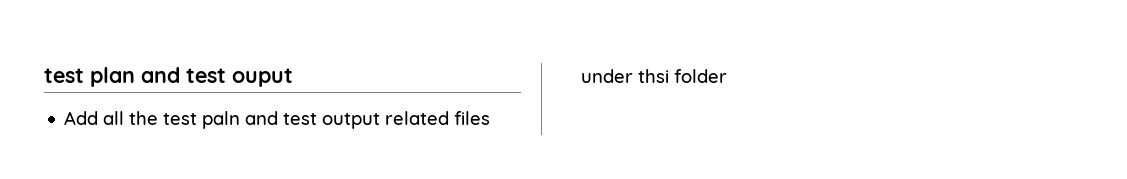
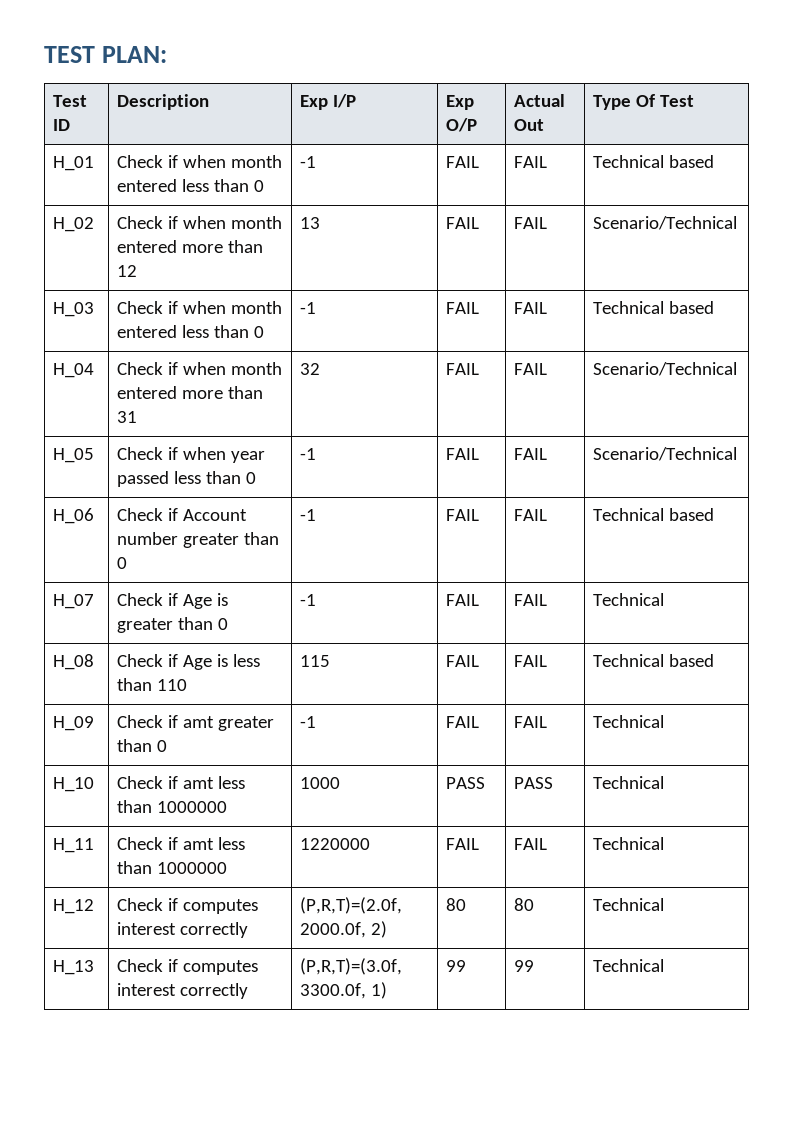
- test plan and test ouput
- Add all the test paln and test output related files under thsi folder
+ TEST PLAN:
+ Test ID | Description | Exp I/P | Exp O/P | Actual Out | Type Of Test
+ H_01 | Check if when month entered less than 0 | -1 | FAIL | FAIL | Technical based
+ H_02 | Check if when month entered more than 12 | 13 | FAIL | FAIL | Scenario/Technical
+ H_03 | Check if when month entered less than 0 | -1 | FAIL | FAIL | Technical based
+ H_04 | Check if when month entered more than 31 | 32 | FAIL | FAIL | Scenario/Technical
+ H_05 | Check if when year passed less than 0 | -1 | FAIL | FAIL | Scenario/Technical
+ H_06 | Check if Account number greater than 0 | -1 | FAIL | FAIL | Technical based
+ H_07 | Check if Age is greater than 0 | -1 | FAIL | FAIL | Technical
+ H_08 | Check if Age is less than 110 | 115 | FAIL | FAIL | Technical based
+ H_09 | Check if amt greater than 0 | -1 | FAIL | FAIL | Technical
+ H_10 | Check if amt less than 1000000 | 1000 | PASS | PASS | Technical
+ H_11 | Check if amt less than 1000000 | 1220000 | FAIL | FAIL | Technical
+ H_12 | Check if computes interest correctly | (P,R,T)=(2.0f, 2000.0f, 2) | 80 | 80 | Technical
+ H_13 | Check if computes interest correctly | (P,R,T)=(3.0f, 3300.0f, 1) | 99 | 99 | Technical

